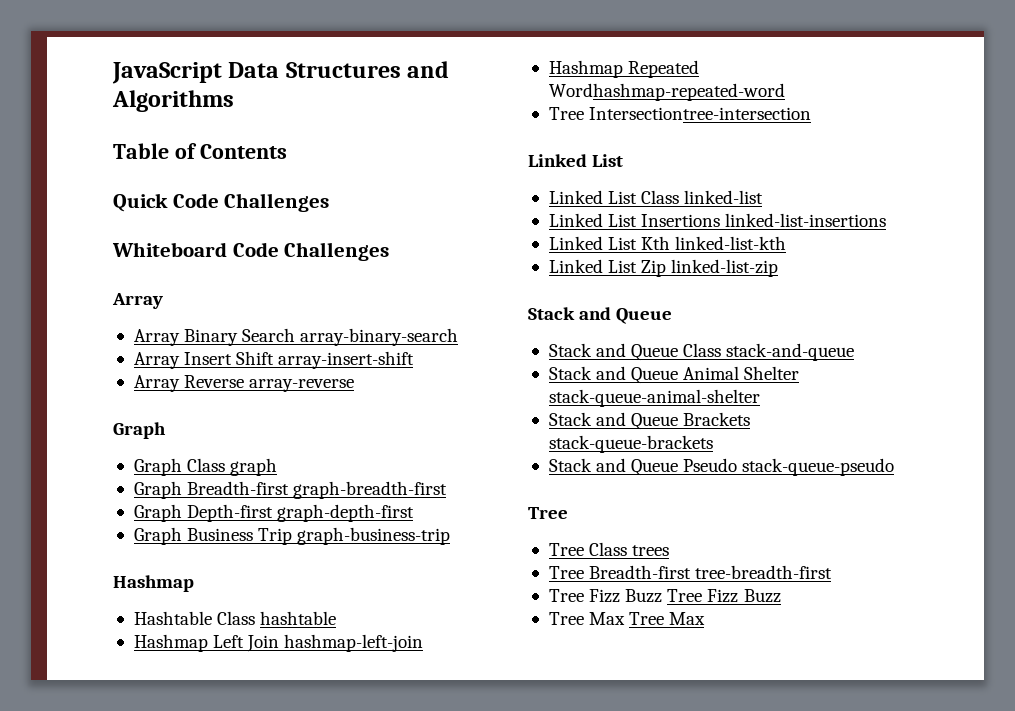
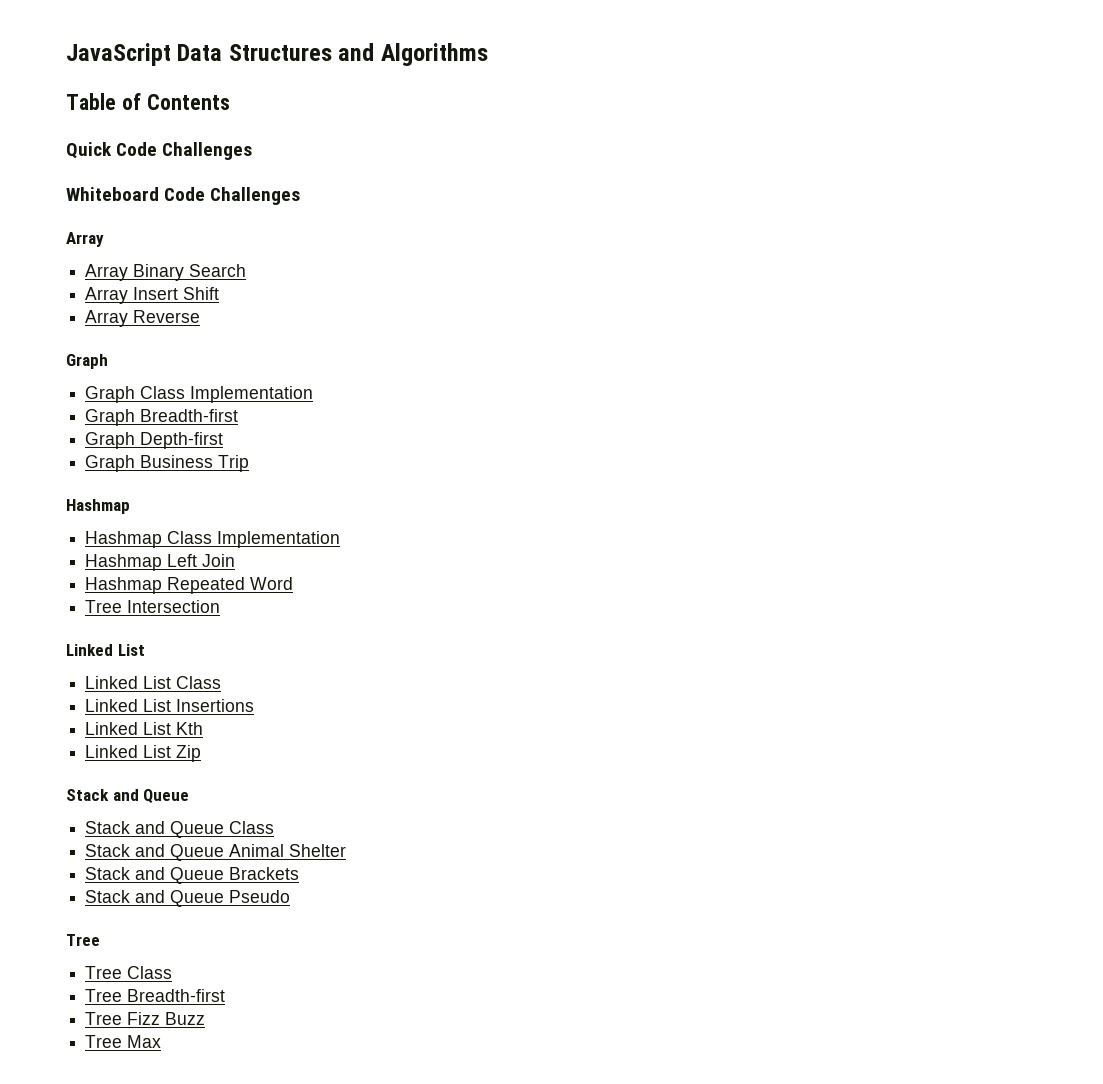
- Array Binary Search array-binary-search
+ Array Binary Search
- Array Insert Shift array-insert-shift
+ Array Insert Shift
- Array Reverse array-reverse
+ Array Reverse
- Graph Class graph
+ Graph Class Implementation
- Graph Breadth-first graph-breadth-first
+ Graph Breadth-first
- Graph Depth-first graph-depth-first
+ Graph Depth-first
- Graph Business Trip graph-business-trip
+ Graph Business Trip
- Hashtable Class hashtable
+ Hashmap Class Implementation
- Hashmap Left Join hashmap-left-join
+ Hashmap Left Join
- Hashmap Repeated Wordhashmap-repeated-word
- Tree Intersectiontree-intersection
+ Hashmap Repeated Word
+ Tree Intersection
- Linked List Class linked-list
+ Linked List Class
- Linked List Insertions linked-list-insertions
+ Linked List Insertions
- Linked List Kth linked-list-kth
+ Linked List Kth
- Linked List Zip linked-list-zip
+ Linked List Zip
- Stack and Queue Class stack-and-queue
+ Stack and Queue Class
- Stack and Queue Animal Shelter stack-queue-animal-shelter
+ Stack and Queue Animal Shelter
- Stack and Queue Brackets stack-queue-brackets
+ Stack and Queue Brackets
- Stack and Queue Pseudo stack-queue-pseudo
+ Stack and Queue Pseudo
- Tree Class trees
+ Tree Class
- Tree Breadth-first tree-breadth-first
- Tree Fizz Buzz Tree Fizz Buzz
- Tree Max Tree Max
+ Tree Breadth-first
+ Tree Fizz Buzz
+ Tree Max

